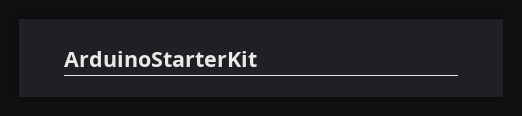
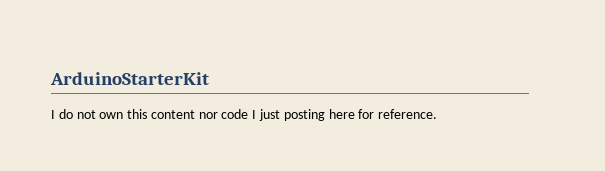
+ I do not own this content nor code I just posting here for reference.

